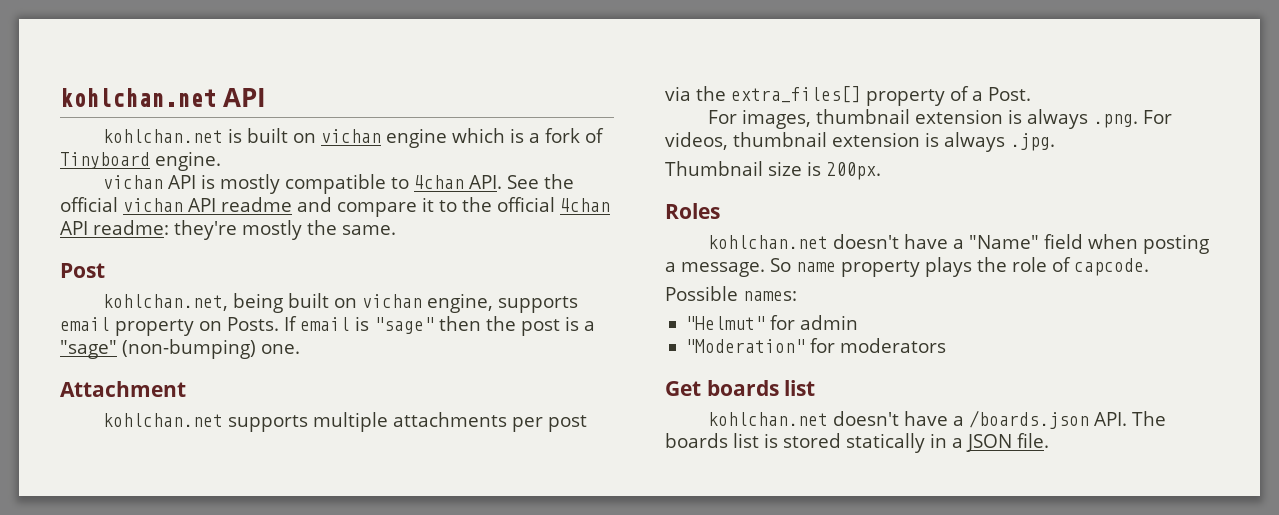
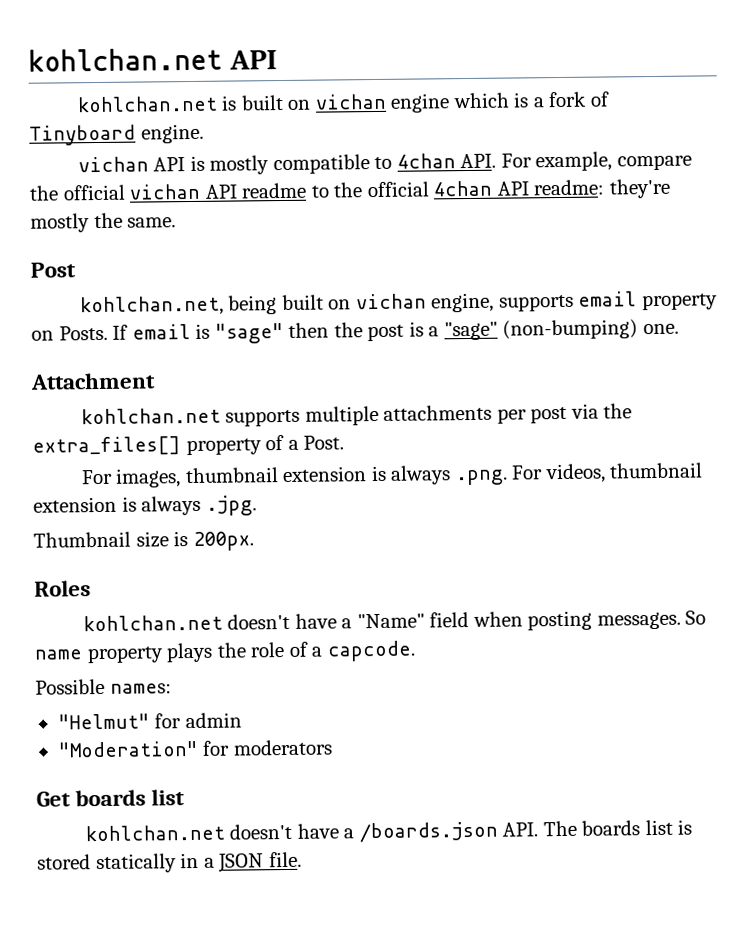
- vichan API is mostly compatible to 4chan API. See the official vichan API readme and compare it to the official 4chan API readme: they're mostly the same.
+ vichan API is mostly compatible to 4chan API. For example, compare the official vichan API readme to the official 4chan API readme: they're mostly the same.
- kohlchan.net doesn't have a "Name" field when posting a message.
+ kohlchan.net doesn't have a "Name" field when posting messages.
- So name property plays the role of capcode.
+ So name property plays the role of a capcode.

